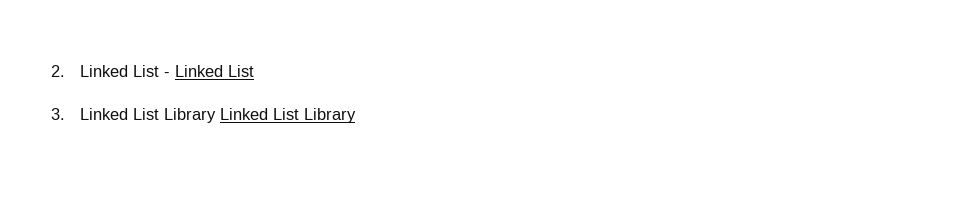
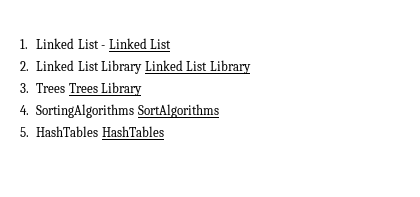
- 2. Linked List - Linked List
+ 1. Linked List - Linked List
- 3. Linked List Library Linked List Library
+ 2. Linked List Library Linked List Library
+ 3. Trees Trees Library
+ 4. SortingAlgorithms SortAlgorithms
+ 5. HashTables HashTables

